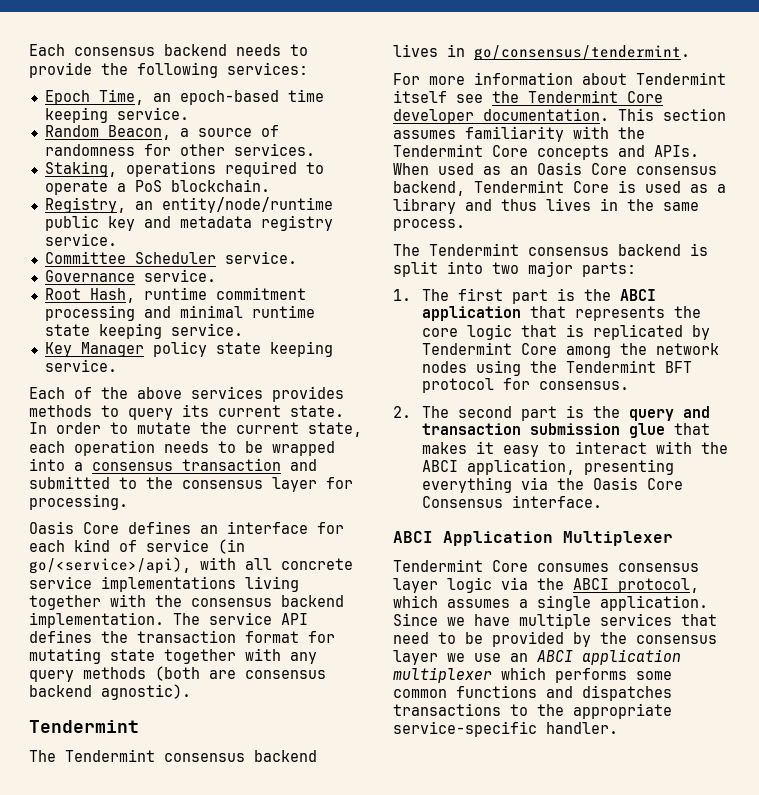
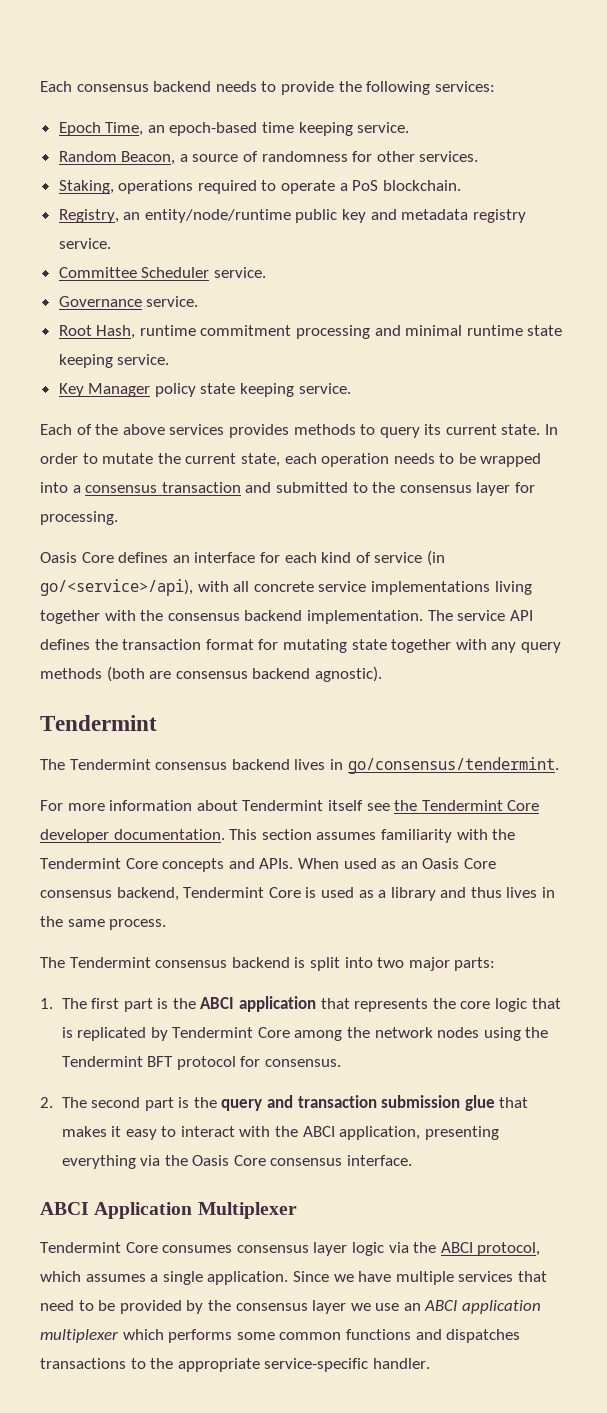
- 2. The second part is the query and transaction submission glue that makes it easy to interact with the ABCI application, presenting everything via the Oasis Core Consensus interface.
+ 2. The second part is the query and transaction submission glue that makes it easy to interact with the ABCI application, presenting everything via the Oasis Core consensus interface.

